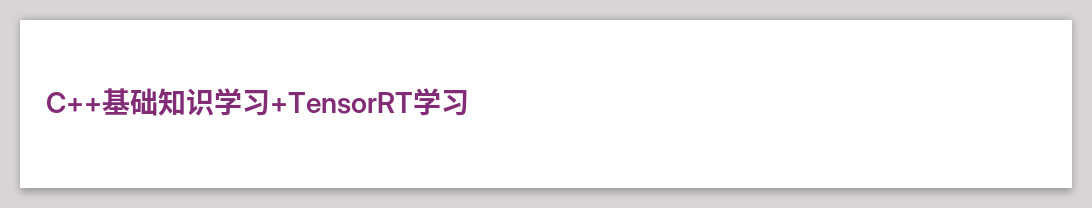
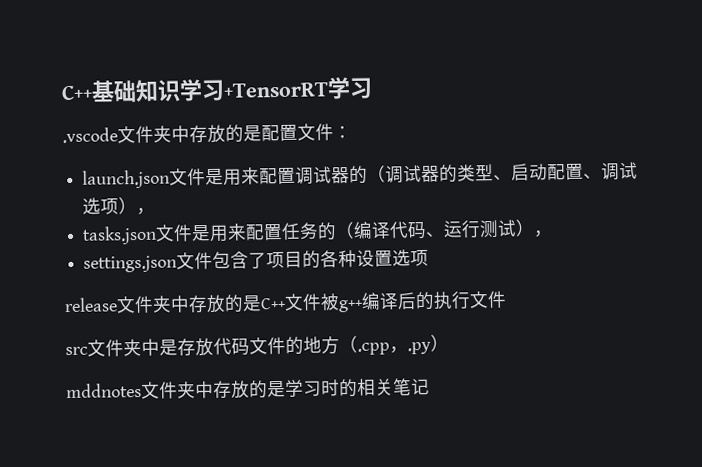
+ .vscode文件夹中存放的是配置文件：
+ launch.json文件是用来配置调试器的（调试器的类型、启动配置、调试选项），
+ tasks.json文件是用来配置任务的（编译代码、运行测试），
+ settings.json文件包含了项目的各种设置选项
+ release文件夹中存放的是C++文件被g++编译后的执行文件
+ src文件夹中是存放代码文件的地方（.cpp，.py）
+ mddnotes文件夹中存放的是学习时的相关笔记

